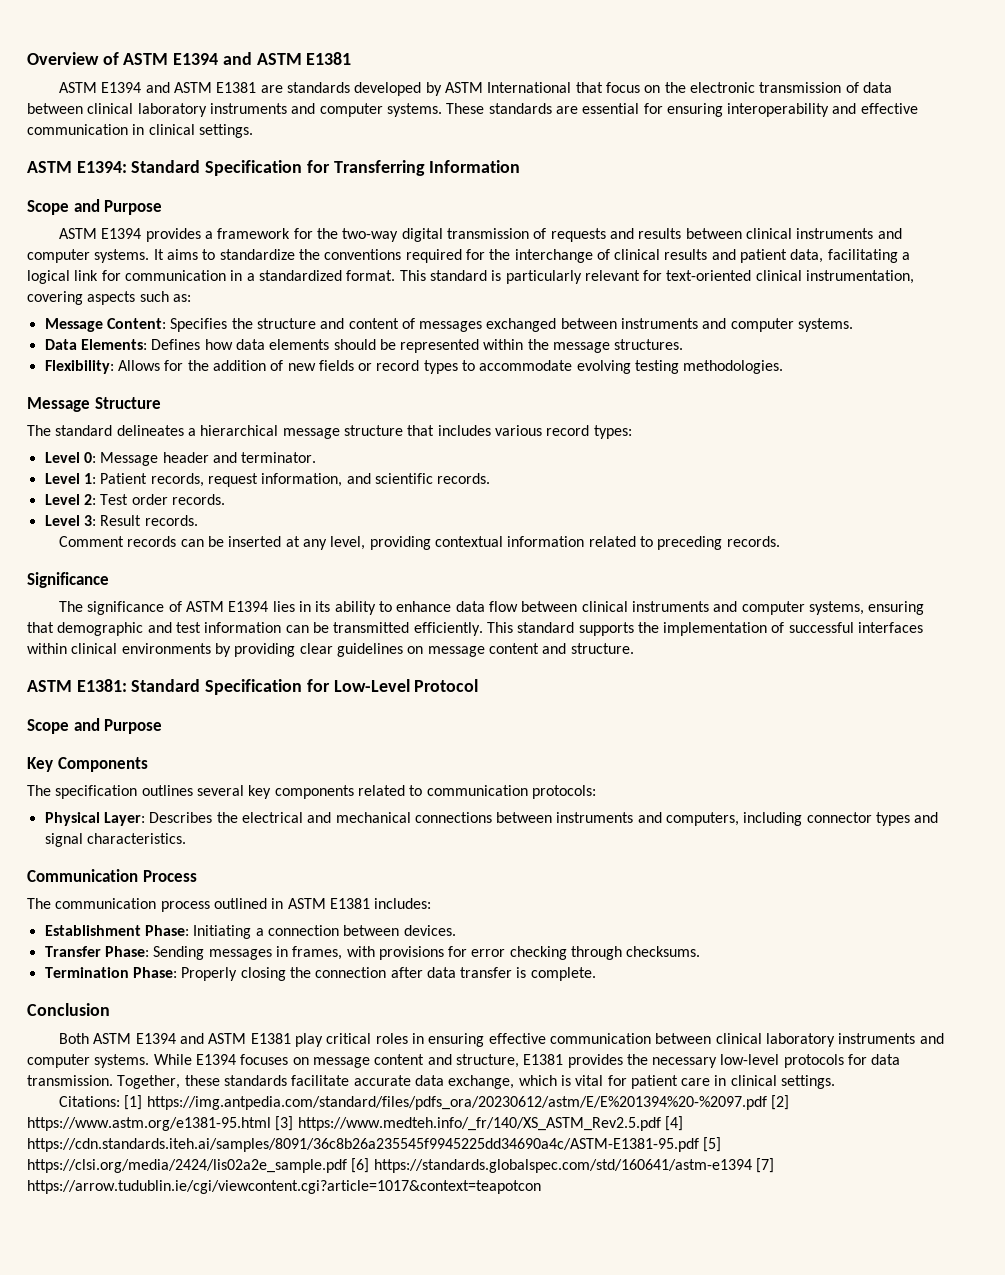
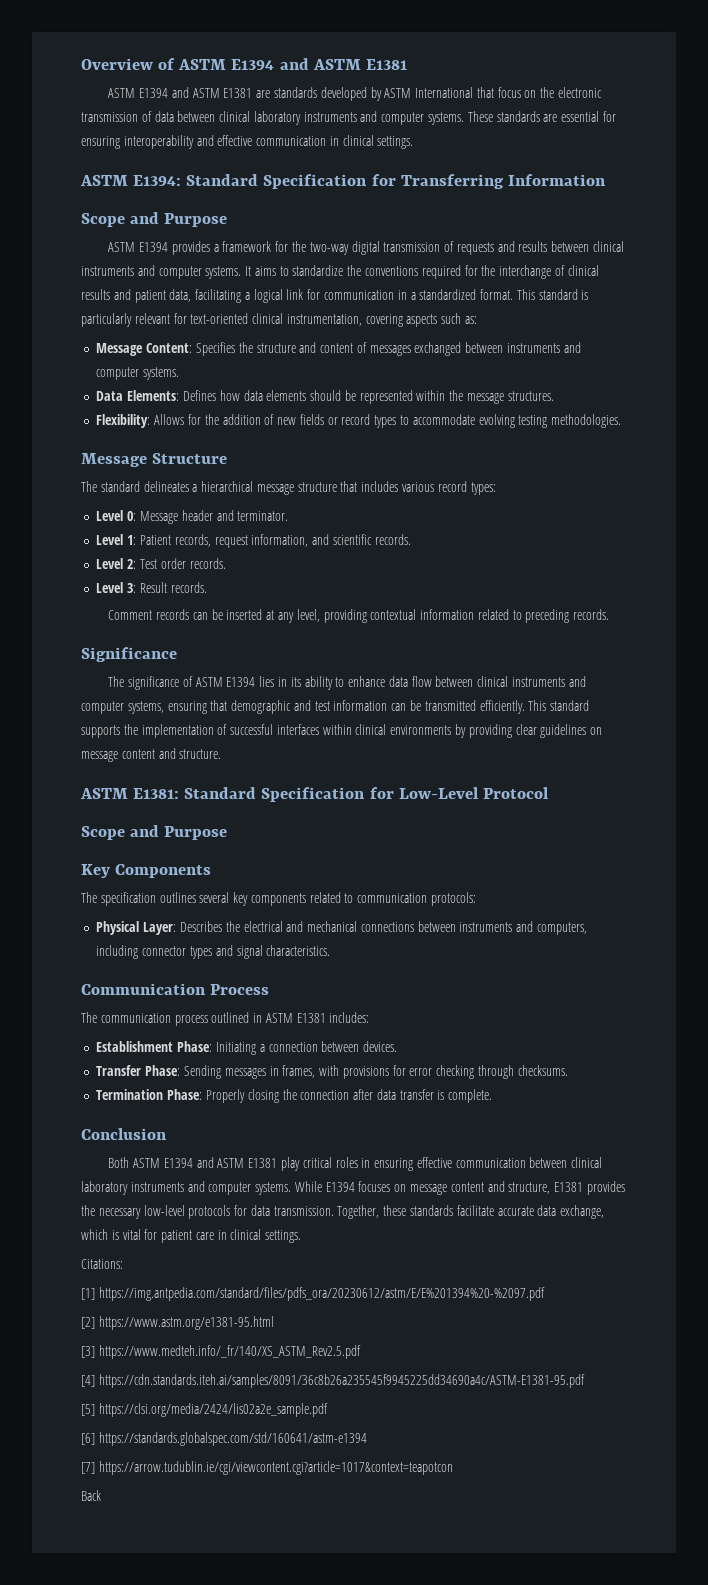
- Citations: [1] https://img.antpedia.com/standard/files/pdfs_ora/20230612/astm/E/E%201394%20-%2097.pdf [2] https://www.astm.org/e1381-95.html [3] https://www.medteh.info/_fr/140/XS_ASTM_Rev2.5.pdf [4] https://cdn.standards.iteh.ai/samples/8091/36c8b26a235545f9945225dd34690a4c/ASTM-E1381-95.pdf [5] https://clsi.org/media/2424/lis02a2e_sample.pdf [6] https://standards.globalspec.com/std/160641/astm-e1394 [7] https://arrow.tudublin.ie/cgi/viewcontent.cgi?article=1017&context=teapotcon
+ Citations:
+ [1] https://img.antpedia.com/standard/files/pdfs_ora/20230612/astm/E/E%201394%20-%2097.pdf
+ [2] https://www.astm.org/e1381-95.html
+ [3] https://www.medteh.info/_fr/140/XS_ASTM_Rev2.5.pdf
+ [4] https://cdn.standards.iteh.ai/samples/8091/36c8b26a235545f9945225dd34690a4c/ASTM-E1381-95.pdf
+ [5] https://clsi.org/media/2424/lis02a2e_sample.pdf
+ [6] https://standards.globalspec.com/std/160641/astm-e1394
+ [7] https://arrow.tudublin.ie/cgi/viewcontent.cgi?article=1017&context=teapotcon
+ Back

